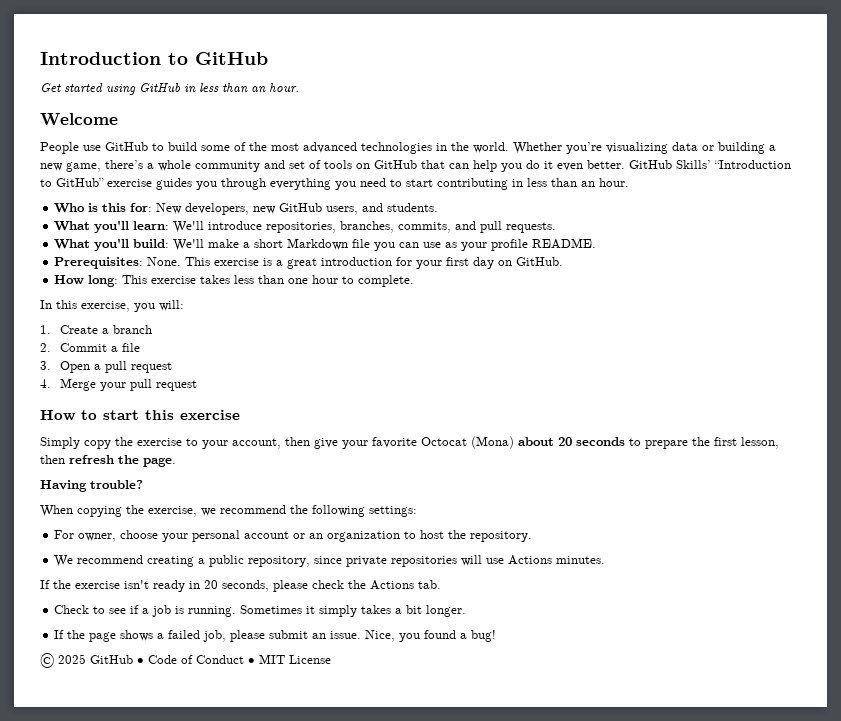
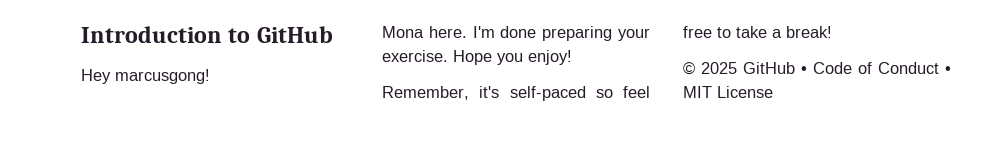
- Get started using GitHub in less than an hour.
- Welcome
- People use GitHub to build some of the most advanced technologies in the world. Whether you’re visualizing data or building a new game, there’s a whole community and set of tools on GitHub that can help you do it even better. GitHub Skills’ “Introduction to GitHub” exercise guides you through everything you need to start contributing in less than an hour.
- Who is this for: New developers, new GitHub users, and students.
- What you'll learn: We'll introduce repositories, branches, commits, and pull requests.
- What you'll build: We'll make a short Markdown file you can use as your profile README.
- Prerequisites: None. This exercise is a great introduction for your first day on GitHub.
- How long: This exercise takes less than one hour to complete.
- In this exercise, you will:
- 1. Create a branch
- 2. Commit a file
- 3. Open a pull request
- 4. Merge your pull request
- How to start this exercise
- Simply copy the exercise to your account, then give your favorite Octocat (Mona) about 20 seconds to prepare the first lesson, then refresh the page.
- Having trouble?
- When copying the exercise, we recommend the following settings:
- For owner, choose your personal account or an organization to host the repository.
- We recommend creating a public repository, since private repositories will use Actions minutes.
- If the exercise isn't ready in 20 seconds, please check the Actions tab.
- Check to see if a job is running. Sometimes it simply takes a bit longer.
- If the page shows a failed job, please submit an issue. Nice, you found a bug!
+ Hey marcusgong!
+ Mona here. I'm done preparing your exercise. Hope you enjoy!
+ Remember, it's self-paced so feel free to take a break!

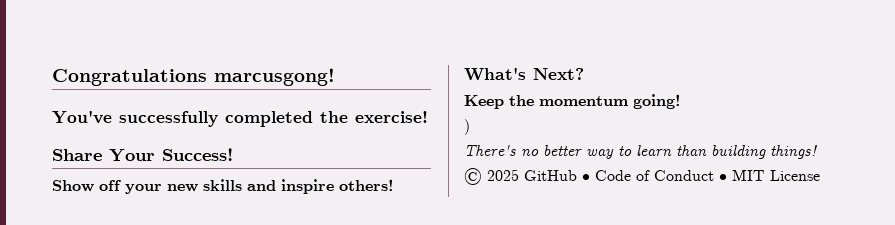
- Introduction to GitHub
- Hey marcusgong!
- Mona here. I'm done preparing your exercise. Hope you enjoy!
- Remember, it's self-paced so feel free to take a break!
+ Congratulations marcusgong!
+ You've successfully completed the exercise!
+ Share Your Success!
+ Show off your new skills and inspire others!
+ What's Next?
+ Keep the momentum going!
+ )
+ There's no better way to learn than building things!

